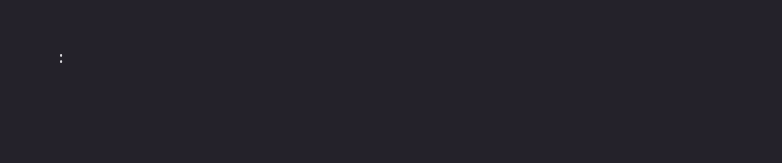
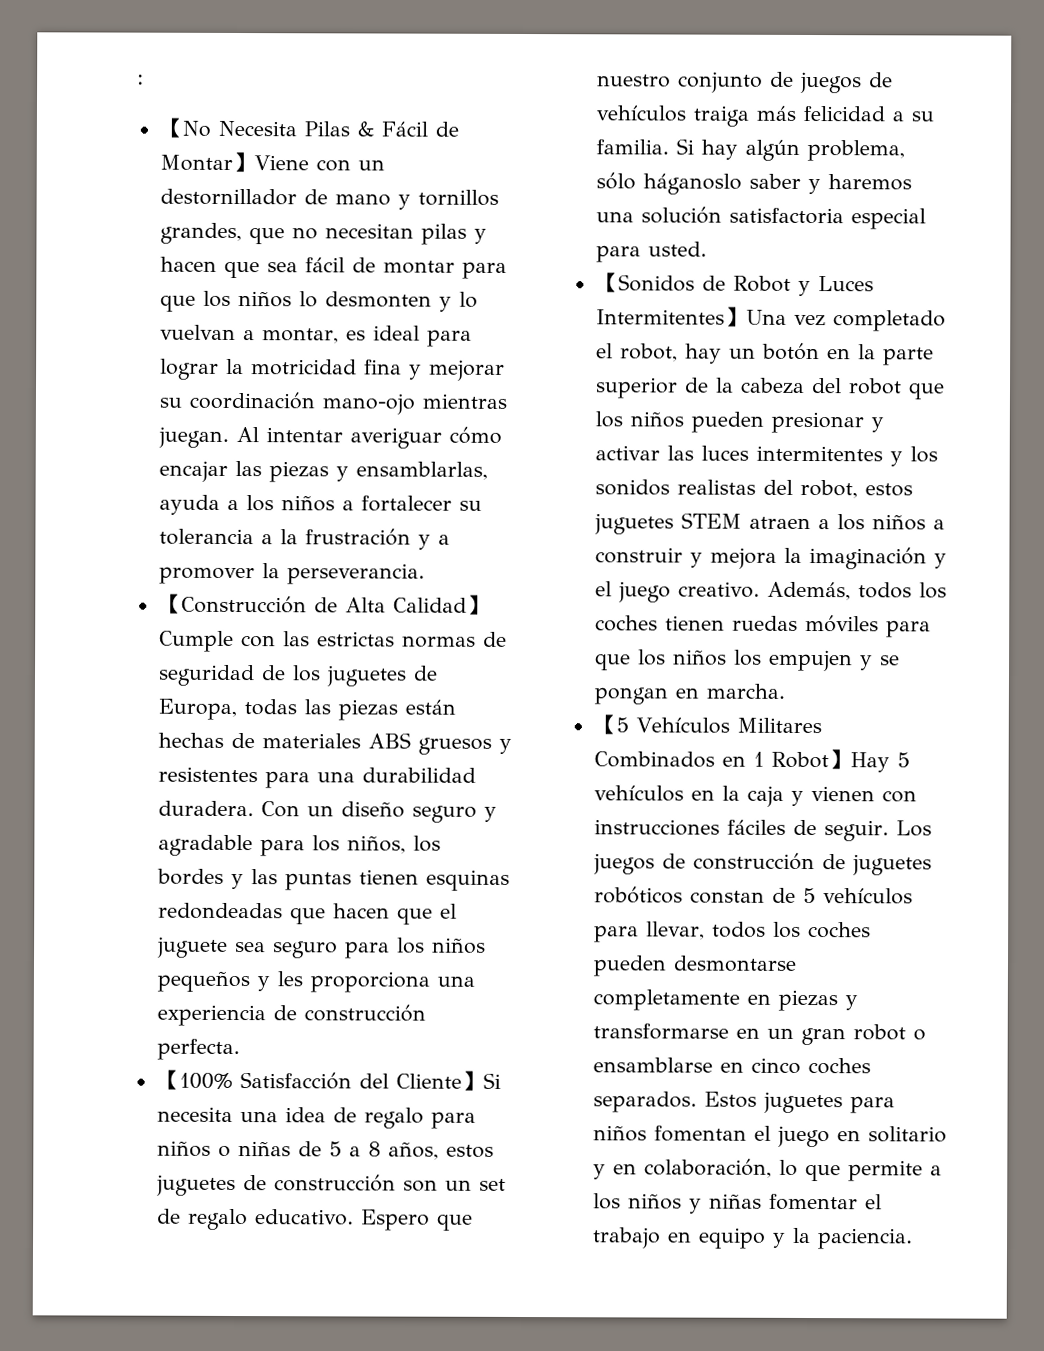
+ 【No Necesita Pilas & Fácil de Montar】Viene con un destornillador de mano y tornillos grandes, que no necesitan pilas y hacen que sea fácil de montar para que los niños lo desmonten y lo vuelvan a montar, es ideal para lograr la motricidad fina y mejorar su coordinación mano-ojo mientras juegan. Al intentar averiguar cómo encajar las piezas y ensamblarlas, ayuda a los niños a fortalecer su tolerancia a la frustración y a promover la perseverancia.
+ 【Construcción de Alta Calidad】Cumple con las estrictas normas de seguridad de los juguetes de Europa, todas las piezas están hechas de materiales ABS gruesos y resistentes para una durabilidad duradera. Con un diseño seguro y agradable para los niños, los bordes y las puntas tienen esquinas redondeadas que hacen que el juguete sea seguro para los niños pequeños y les proporciona una experiencia de construcción perfecta.
+ 【100% Satisfacción del Cliente】Si necesita una idea de regalo para niños o niñas de 5 a 8 años, estos juguetes de construcción son un set de regalo educativo. Espero que nuestro conjunto de juegos de vehículos traiga más felicidad a su familia. Si hay algún problema, sólo háganoslo saber y haremos una solución satisfactoria especial para usted.
+ 【Sonidos de Robot y Luces Intermitentes】Una vez completado el robot, hay un botón en la parte superior de la cabeza del robot que los niños pueden presionar y activar las luces intermitentes y los sonidos realistas del robot, estos juguetes STEM atraen a los niños a construir y mejora la imaginación y el juego creativo. Además, todos los coches tienen ruedas móviles para que los niños los empujen y se pongan en marcha.
+ 【5 Vehículos Militares Combinados en 1 Robot】Hay 5 vehículos en la caja y vienen con instrucciones fáciles de seguir. Los juegos de construcción de juguetes robóticos constan de 5 vehículos para llevar, todos los coches pueden desmontarse completamente en piezas y transformarse en un gran robot o ensamblarse en cinco coches separados. Estos juguetes para niños fomentan el juego en solitario y en colaboración, lo que permite a los niños y niñas fomentar el trabajo en equipo y la paciencia.

